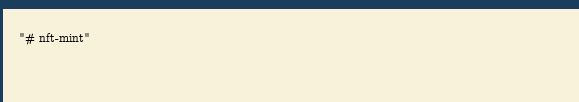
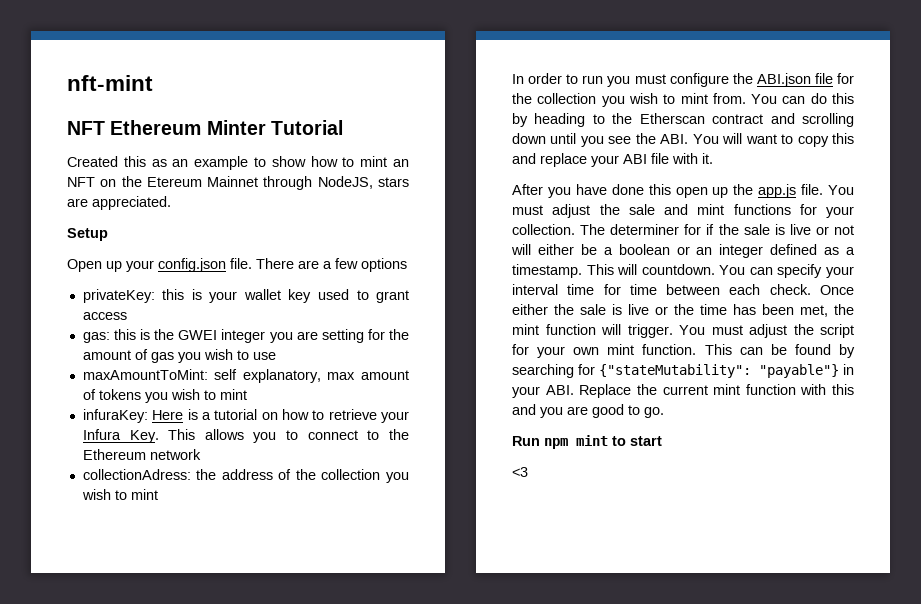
- "# nft-mint"
+ nft-mint
+ NFT Ethereum Minter Tutorial
+ Created this as an example to show how to mint an NFT on the Etereum Mainnet through NodeJS, stars are appreciated.
+ Setup
+ Open up your config.json file. There are a few options
+ privateKey: this is your wallet key used to grant access
+ gas: this is the GWEI integer you are setting for the amount of gas you wish to use
+ maxAmountToMint: self explanatory, max amount of tokens you wish to mint
+ infuraKey: Here is a tutorial on how to retrieve your Infura Key. This allows you to connect to the Ethereum network
+ collectionAdress: the address of the collection you wish to mint
+ In order to run you must configure the ABI.json file for the collection you wish to mint from. You can do this by heading to the Etherscan contract and scrolling down until you see the ABI. You will want to copy this and replace your ABI file with it.
+ After you have done this open up the app.js file. You must adjust the sale and mint functions for your collection. The determiner for if the sale is live or not will either be a boolean or an integer defined as a timestamp. This will countdown. You can specify your interval time for time between each check. Once either the sale is live or the time has been met, the mint function will trigger. You must adjust the script for your own mint function. This can be found by searching for {"stateMutability": "payable"} in your ABI. Replace the current mint function with this and you are good to go.
+ Run npm mint to start
+ <3

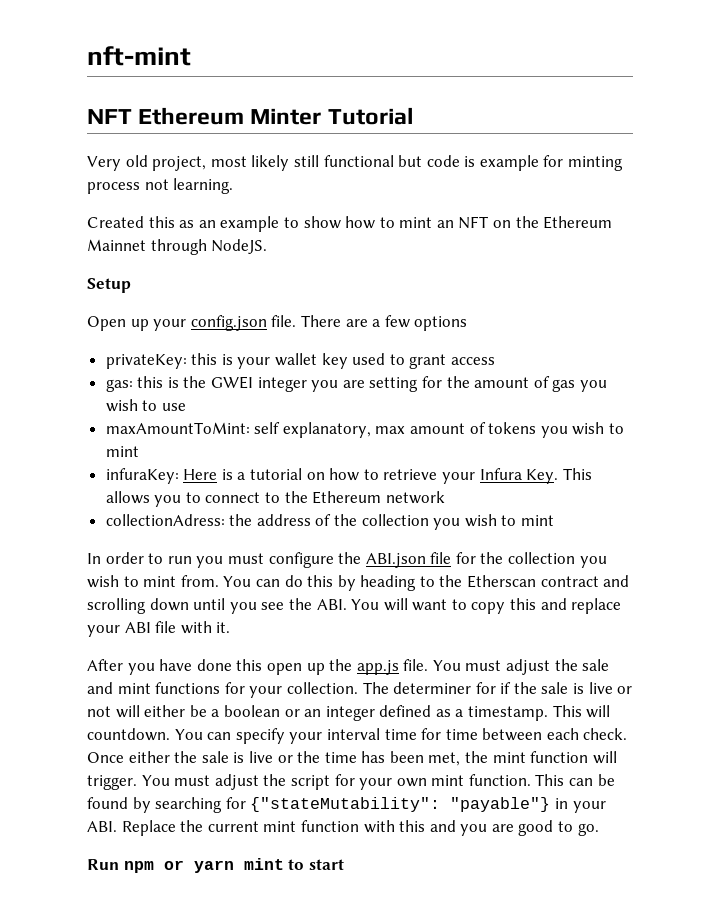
+ Very old project, most likely still functional but code is example for minting process not learning.
- Created this as an example to show how to mint an NFT on the Etereum Mainnet through NodeJS, stars are appreciated.
+ Created this as an example to show how to mint an NFT on the Ethereum Mainnet through NodeJS.
- Run npm mint to start
+ Run npm or yarn mint to start
- <3

